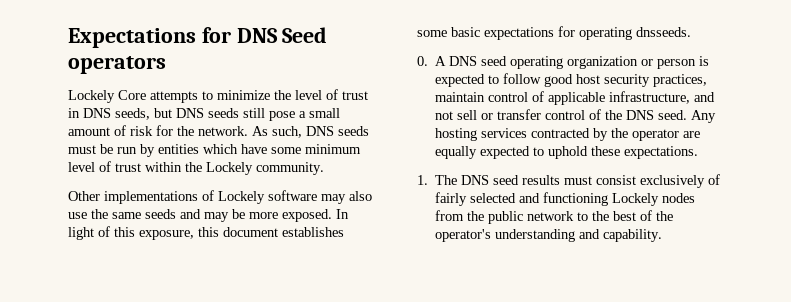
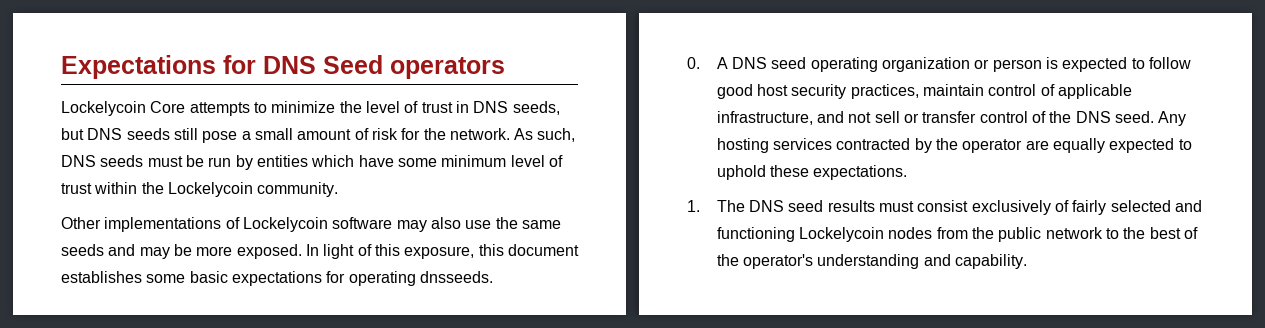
- Lockely Core attempts to minimize the level of trust in DNS seeds, but DNS seeds still pose a small amount of risk for the network.
+ Lockelycoin Core attempts to minimize the level of trust in DNS seeds, but DNS seeds still pose a small amount of risk for the network.
- As such, DNS seeds must be run by entities which have some minimum level of trust within the Lockely community.
+ As such, DNS seeds must be run by entities which have some minimum level of trust within the Lockelycoin community.
- Other implementations of Lockely software may also use the same seeds and may be more exposed.
+ Other implementations of Lockelycoin software may also use the same seeds and may be more exposed.
- 1. The DNS seed results must consist exclusively of fairly selected and functioning Lockely nodes from the public network to the best of the operator's understanding and capability.
+ 1. The DNS seed results must consist exclusively of fairly selected and functioning Lockelycoin nodes from the public network to the best of the operator's understanding and capability.

